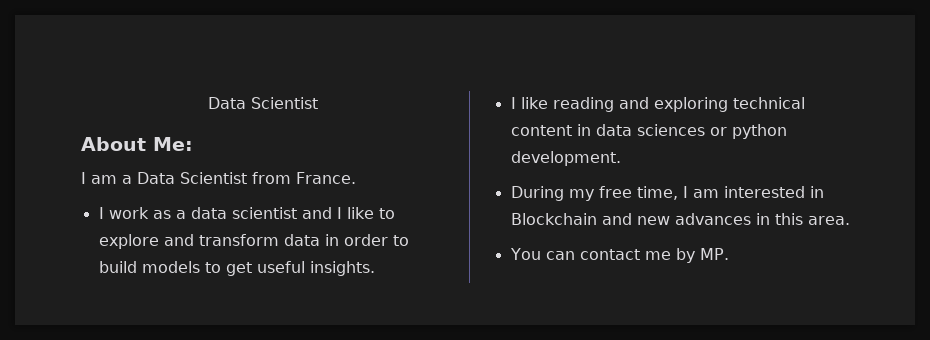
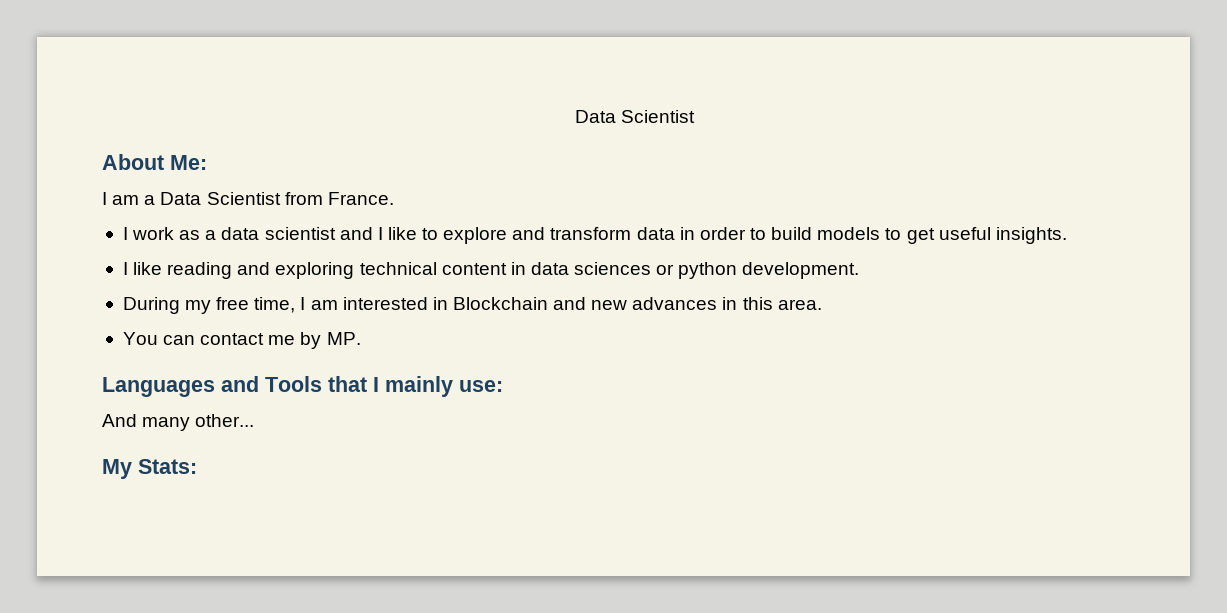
+ Languages and Tools that I mainly use:
+ And many other...
+ My Stats:

